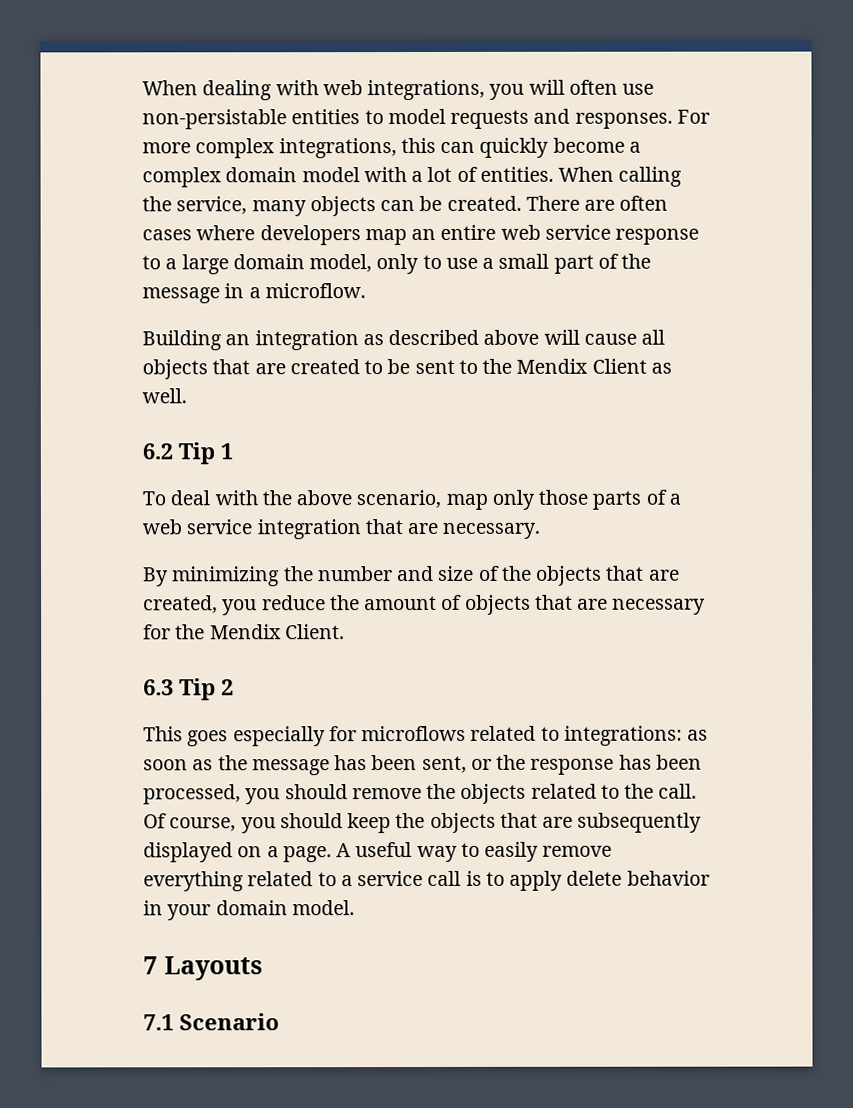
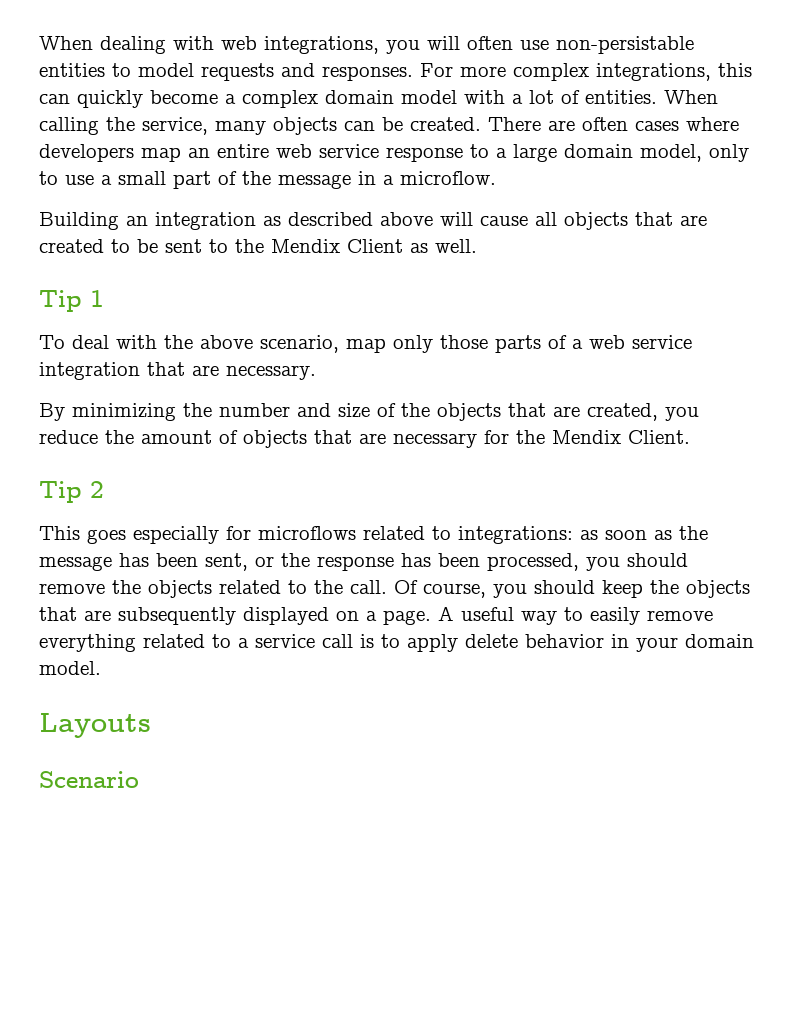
- 6.2 Tip 1
+ Tip 1
- 6.3 Tip 2
+ Tip 2
- 7 Layouts
+ Layouts
- 7.1 Scenario
+ Scenario

